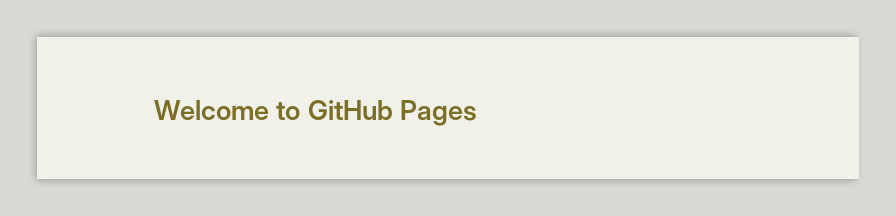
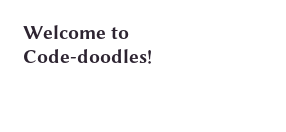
- Welcome to GitHub Pages
+ Welcome to Code-doodles!

